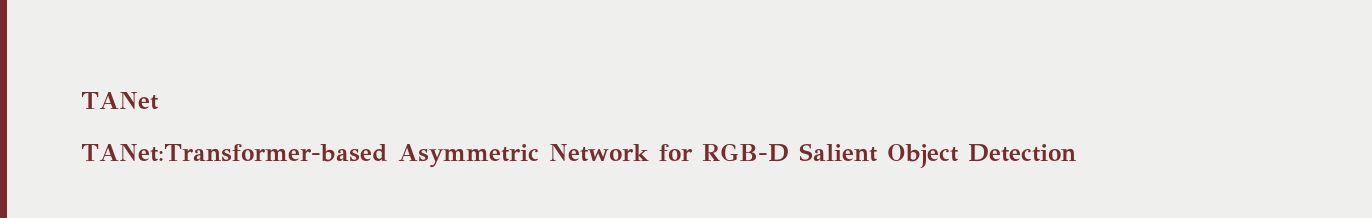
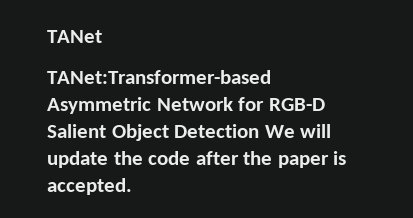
- TANet:Transformer-based Asymmetric Network for RGB-D Salient Object Detection
+ TANet:Transformer-based Asymmetric Network for RGB-D Salient Object Detection We will update the code after the paper is accepted.

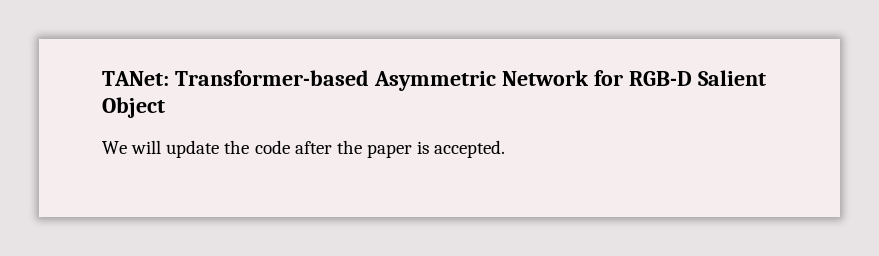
- TANet
- TANet:Transformer-based Asymmetric Network for RGB-D Salient Object Detection We will update the code after the paper is accepted.
+ TANet: Transformer-based Asymmetric Network for RGB-D Salient Object
+ We will update the code after the paper is accepted.

